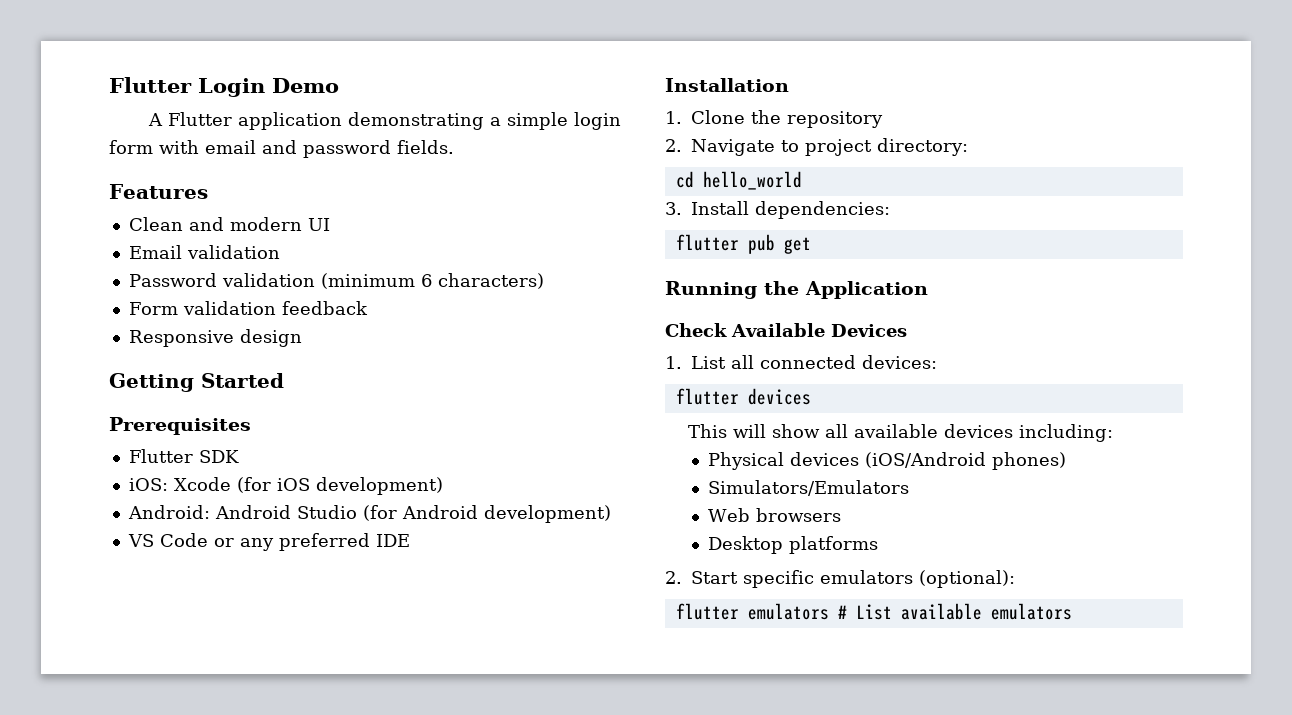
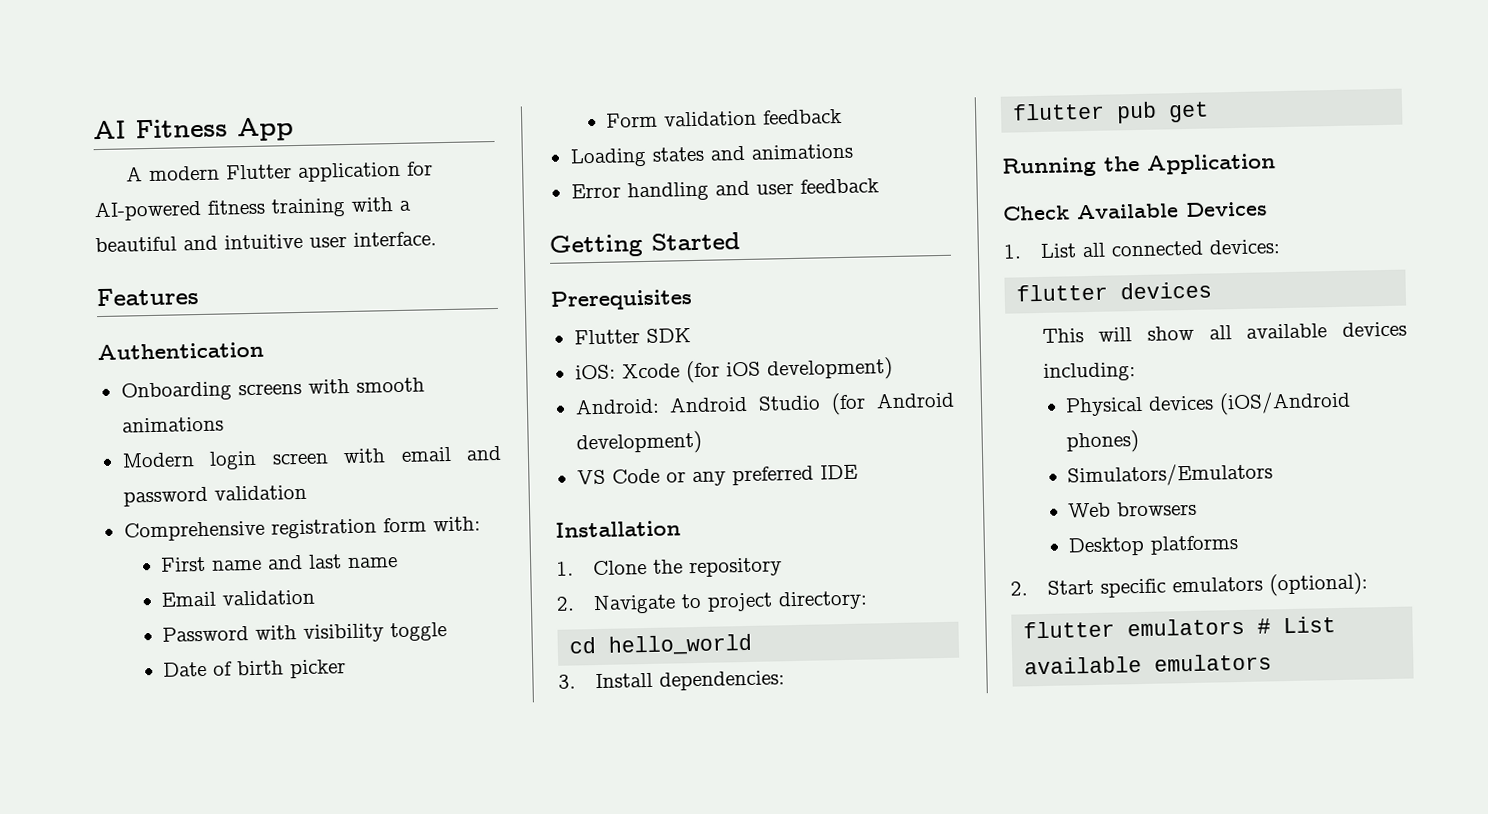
- Flutter Login Demo
+ AI Fitness App
- A Flutter application demonstrating a simple login form with email and password fields.
+ A modern Flutter application for AI-powered fitness training with a beautiful and intuitive user interface.
  Features
- Clean and modern UI
+ Authentication
+ Onboarding screens with smooth animations
+ Modern login screen with email and password validation
+ Comprehensive registration form with:
+ First name and last name
  Email validation
- Password validation (minimum 6 characters)
+ Password with visibility toggle
+ Date of birth picker
  Form validation feedback
- Responsive design
+ Loading states and animations
+ Error handling and user feedback

